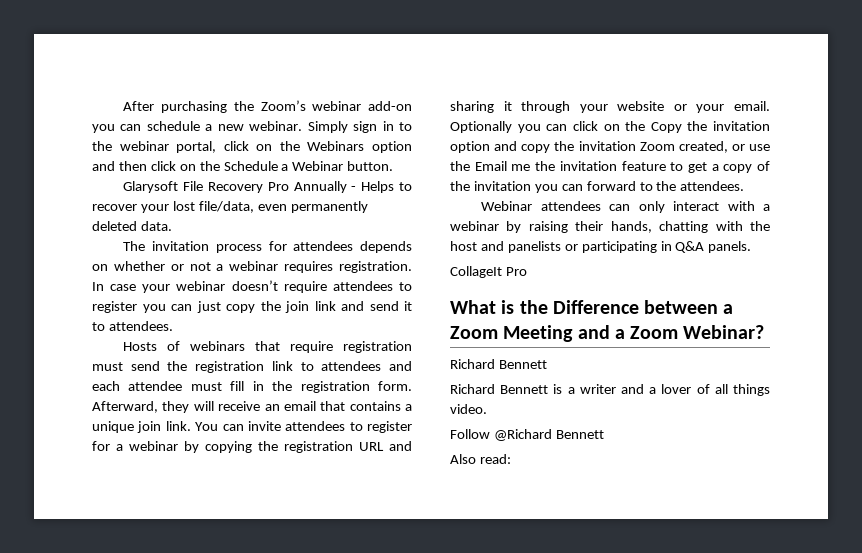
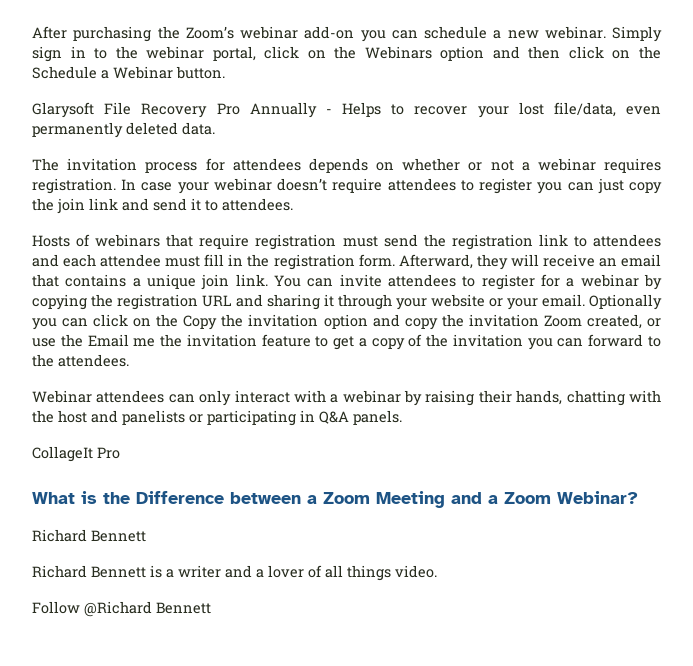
- Also read:

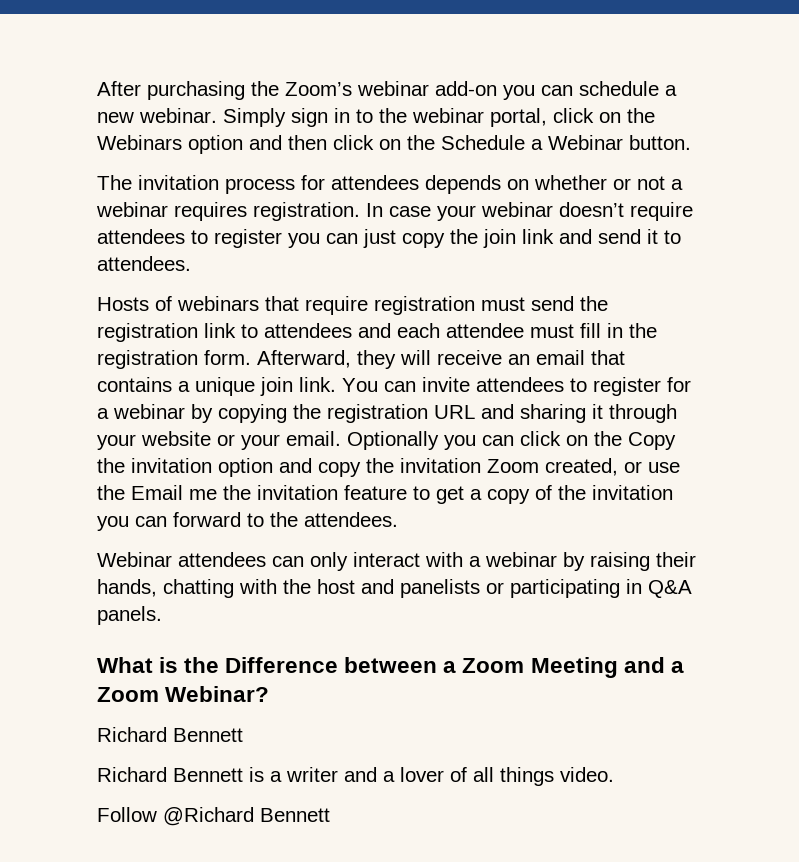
- Glarysoft File Recovery Pro Annually - Helps to recover your lost file/data, even permanently deleted data.
- CollageIt Pro

